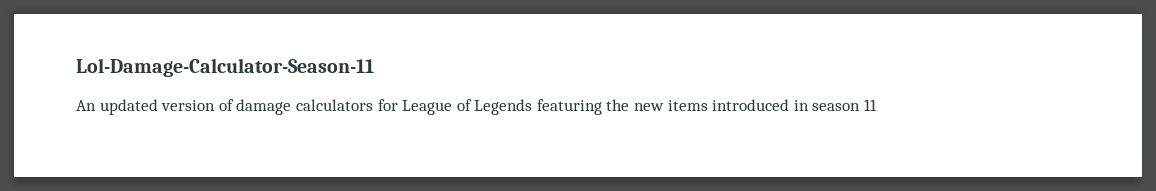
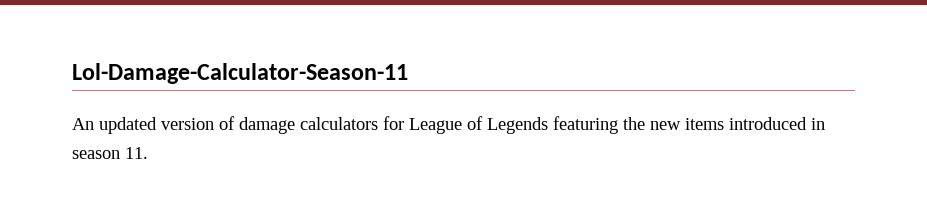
- An updated version of damage calculators for League of Legends featuring the new items introduced in season 11
+ An updated version of damage calculators for League of Legends featuring the new items introduced in season 11.

